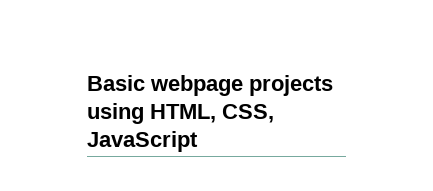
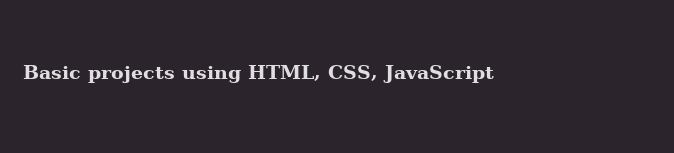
- Basic webpage projects using HTML, CSS, JavaScript
+ Basic projects using HTML, CSS, JavaScript

